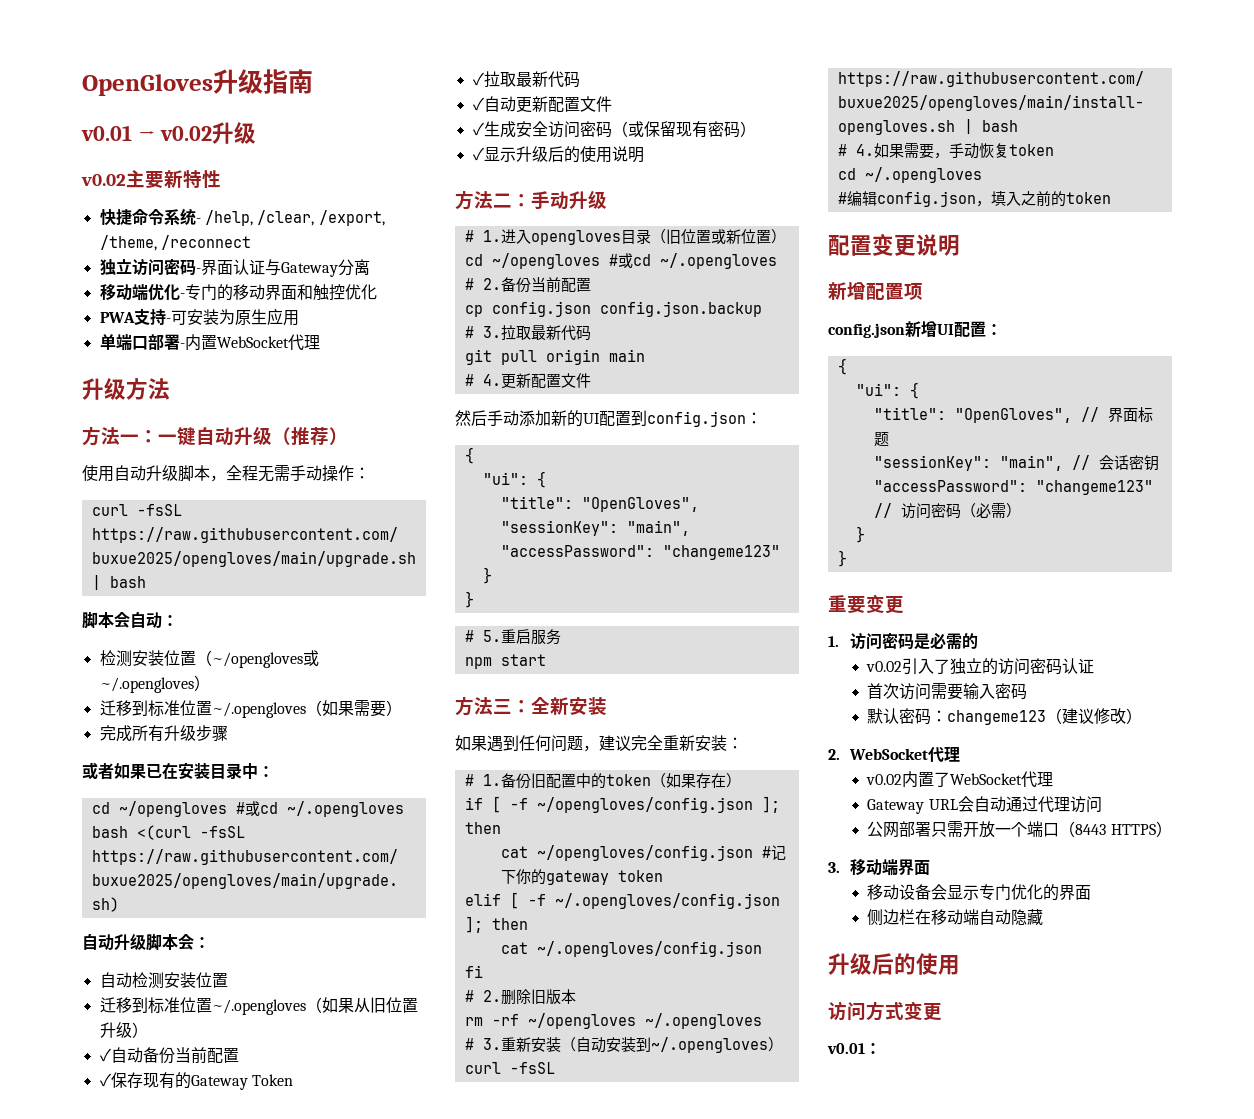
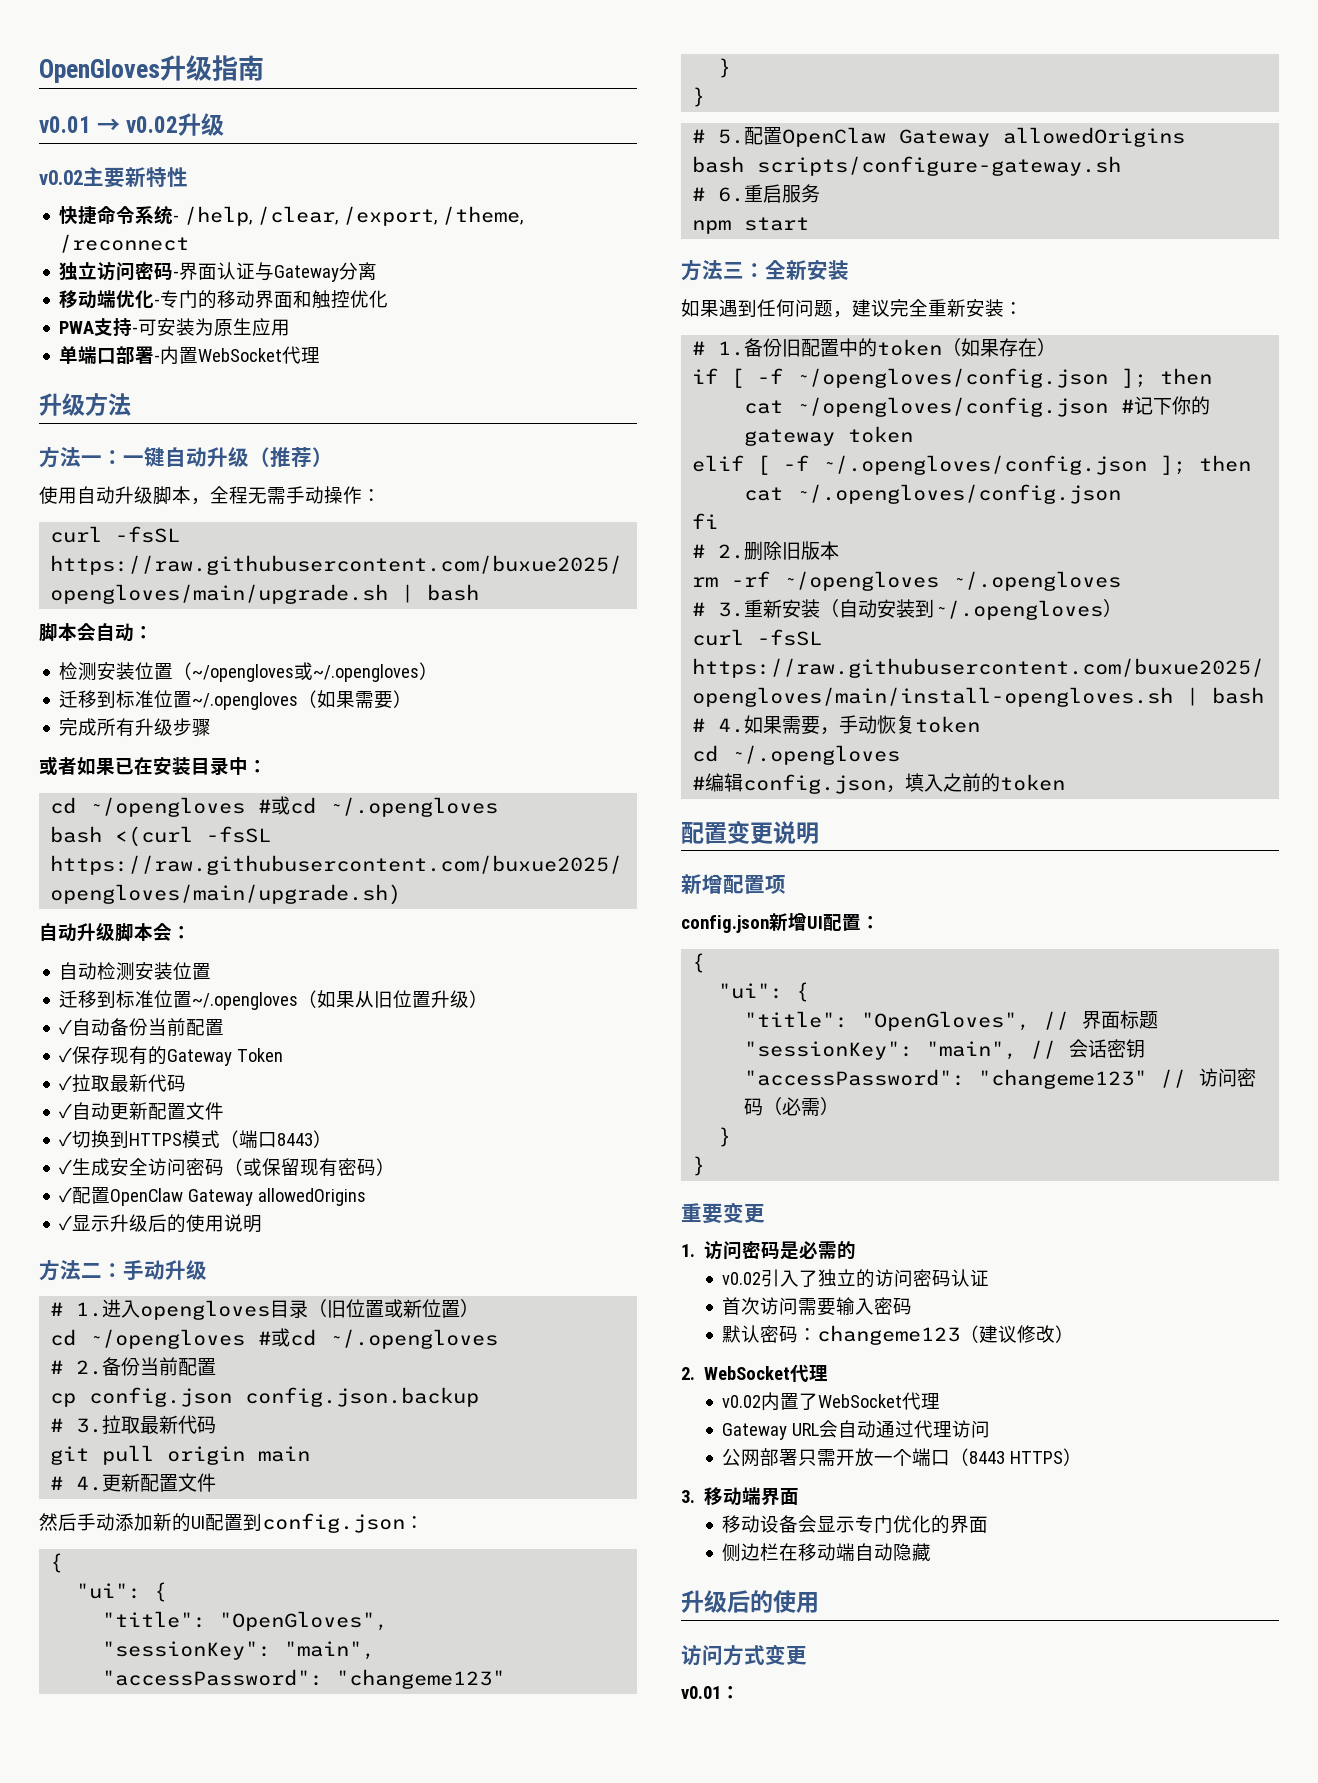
+ ✓切换到HTTPS模式（端口8443）
+ ✓配置OpenClaw Gateway allowedOrigins
- # 5.重启服务
+ # 5.配置OpenClaw Gateway allowedOrigins
+ bash scripts/configure-gateway.sh
+ # 6.重启服务

